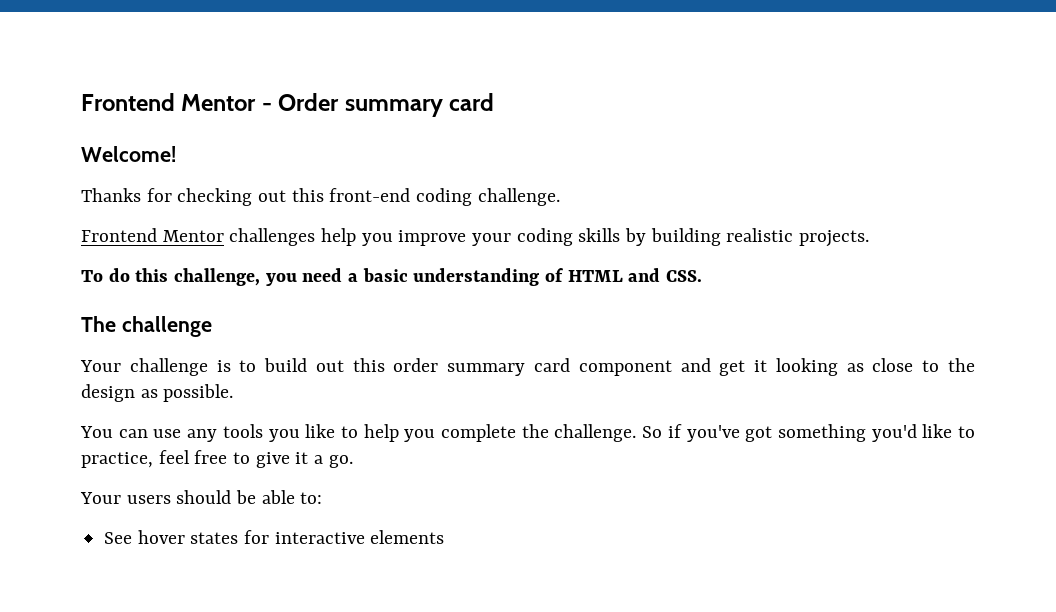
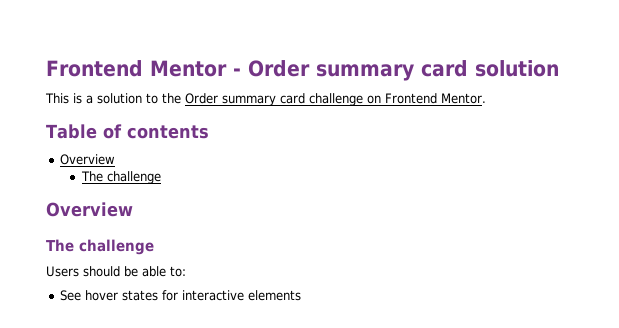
- Frontend Mentor - Order summary card
- Welcome!
- Thanks for checking out this front-end coding challenge.
- Frontend Mentor challenges help you improve your coding skills by building realistic projects.
- To do this challenge, you need a basic understanding of HTML and CSS.
+ Frontend Mentor - Order summary card solution
+ This is a solution to the Order summary card challenge on Frontend Mentor.
+ Table of contents
+ Overview
  The challenge
- Your challenge is to build out this order summary card component and get it looking as close to the design as possible.
- You can use any tools you like to help you complete the challenge. So if you've got something you'd like to practice, feel free to give it a go.
- Your users should be able to:
+ Overview
+ The challenge
+ Users should be able to:

